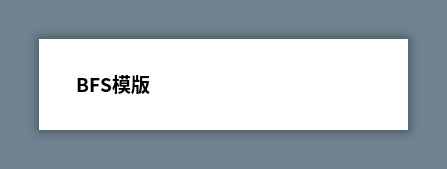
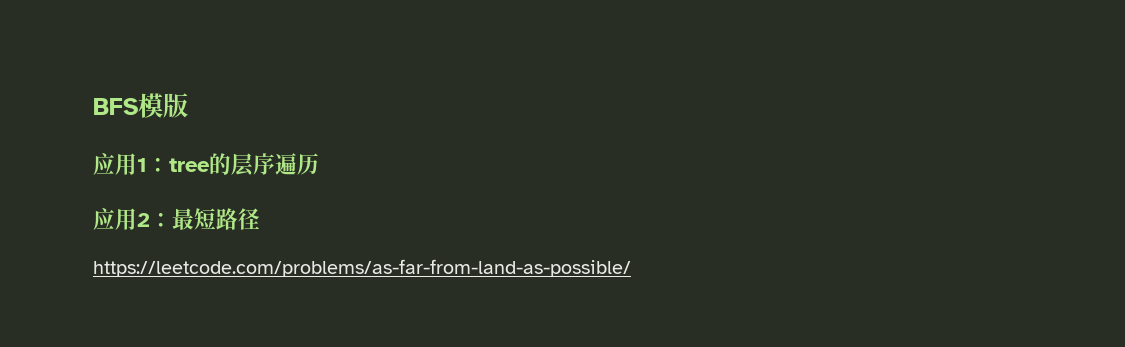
+ 应用1：tree的层序遍历
+ 应用2：最短路径
+ https://leetcode.com/problems/as-far-from-land-as-possible/

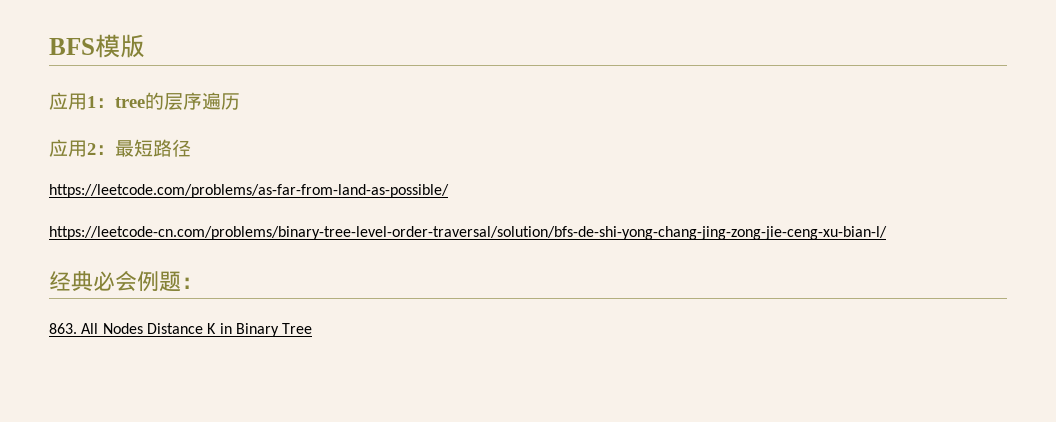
+ https://leetcode-cn.com/problems/binary-tree-level-order-traversal/solution/bfs-de-shi-yong-chang-jing-zong-jie-ceng-xu-bian-l/
+ 经典必会例题：
+ 863. All Nodes Distance K in Binary Tree

